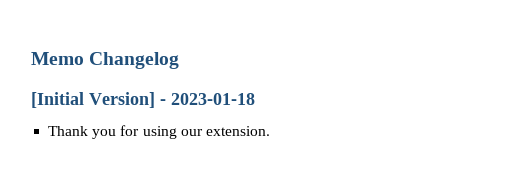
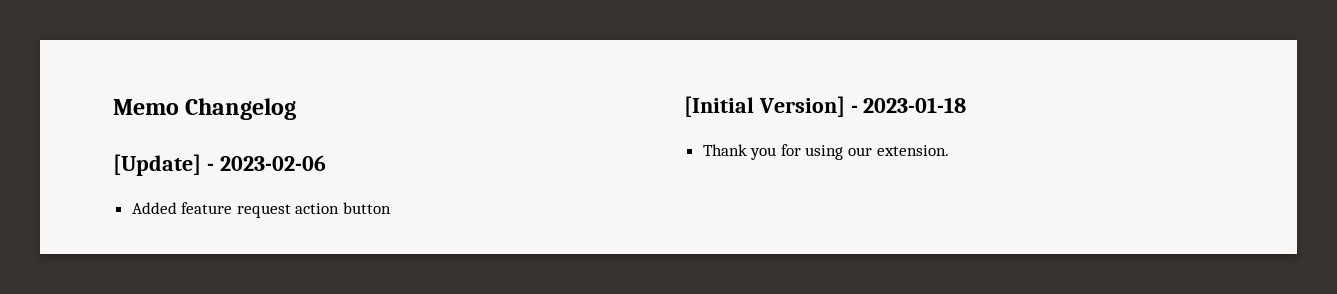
+ [Update] - 2023-02-06
+ Added feature request action button

